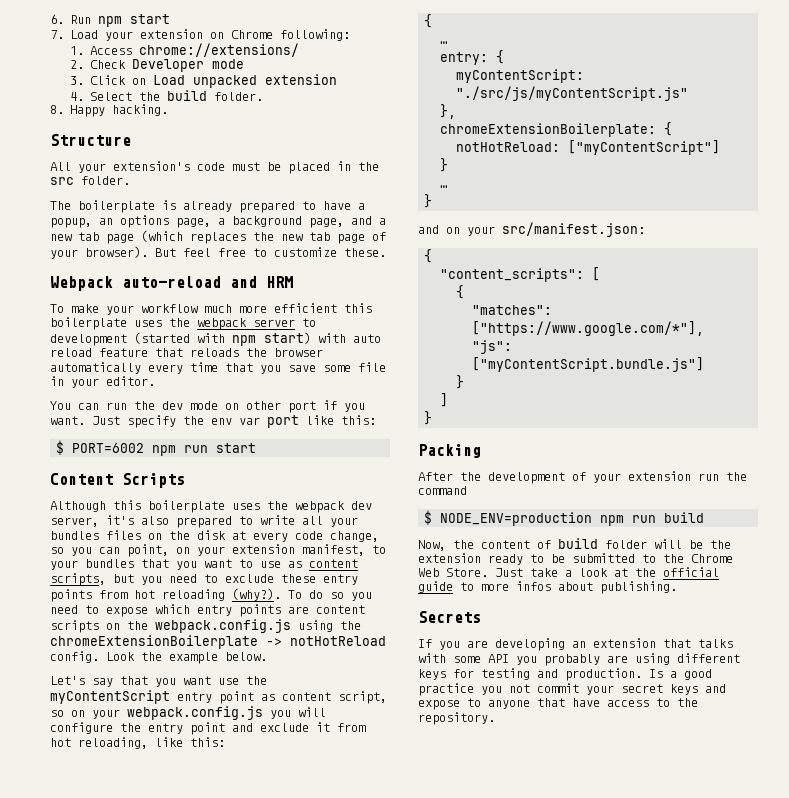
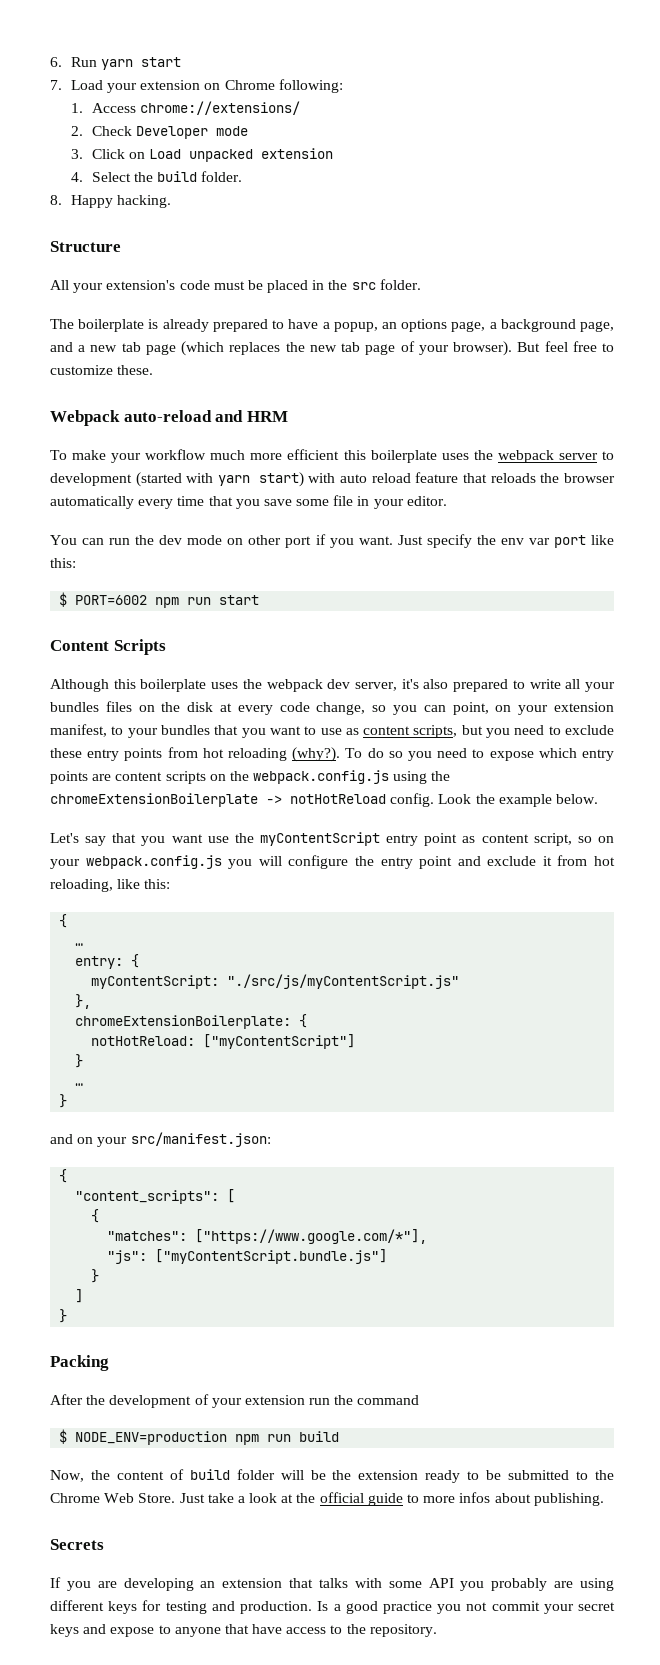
- 6. Run npm start
+ 6. Run yarn start
- To make your workflow much more efficient this boilerplate uses the webpack server to development (started with npm start) with auto reload feature that reloads the browser automatically every time that you save some file in your editor.
+ To make your workflow much more efficient this boilerplate uses the webpack server to development (started with yarn start) with auto reload feature that reloads the browser automatically every time that you save some file in your editor.

